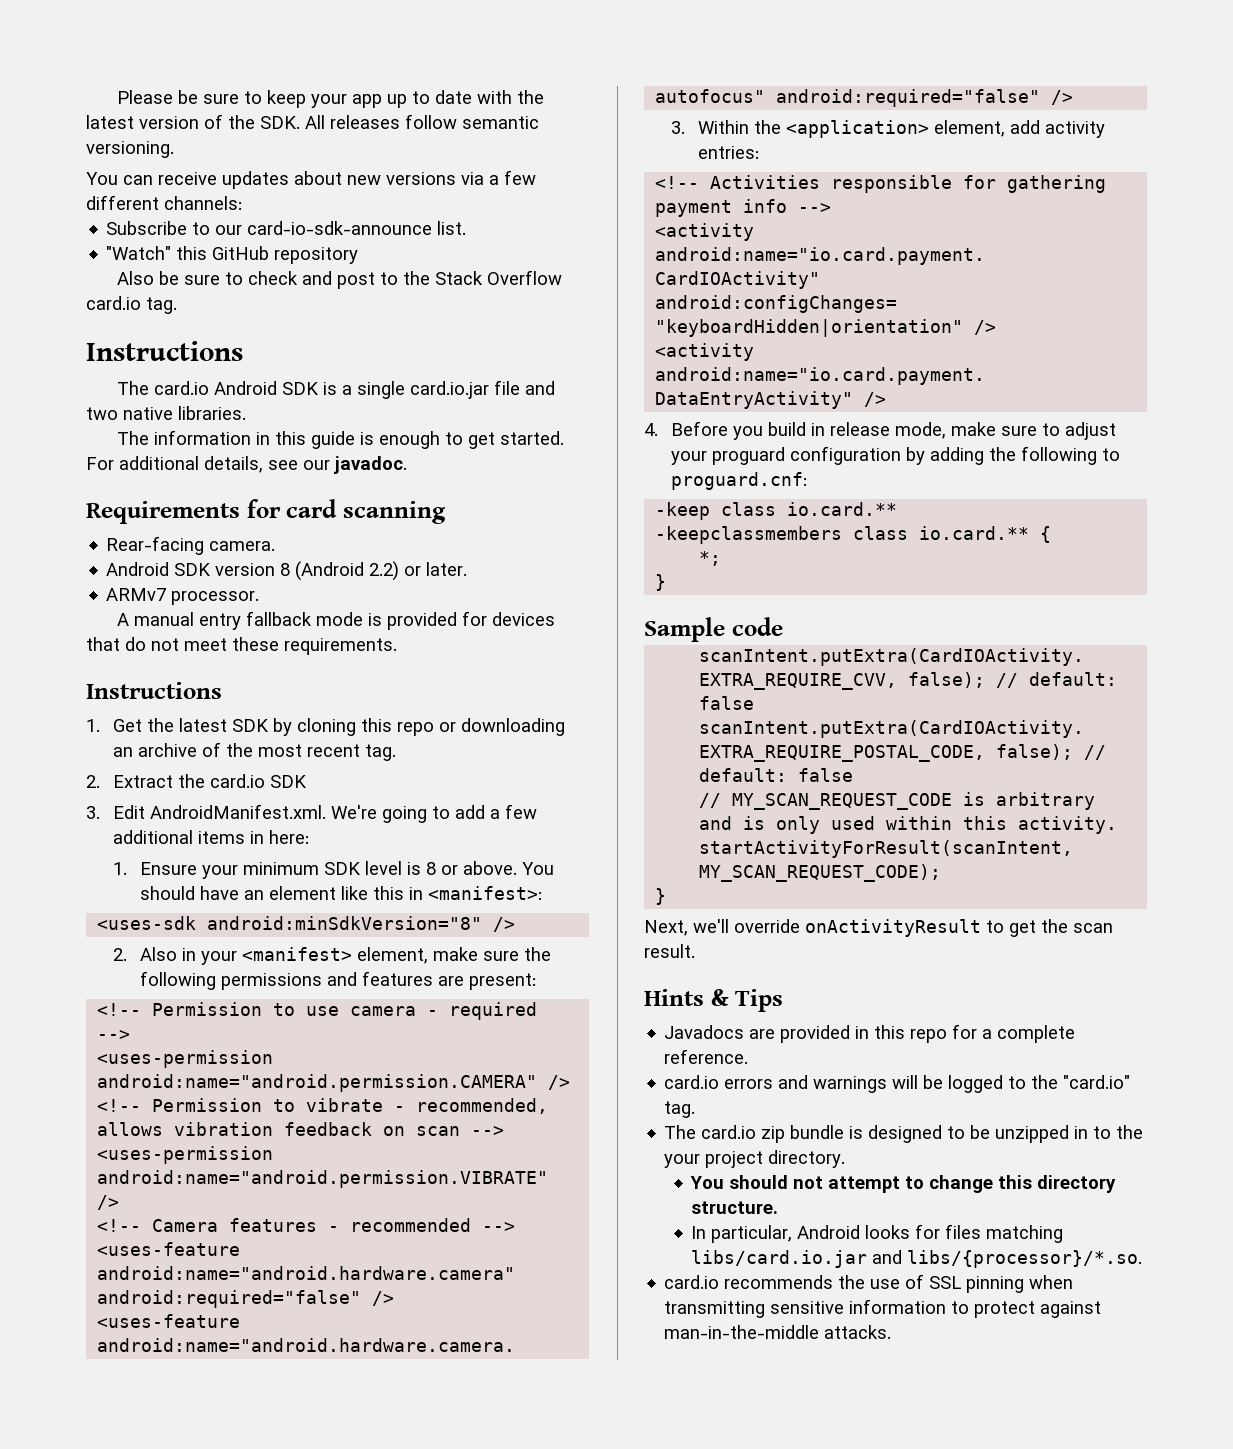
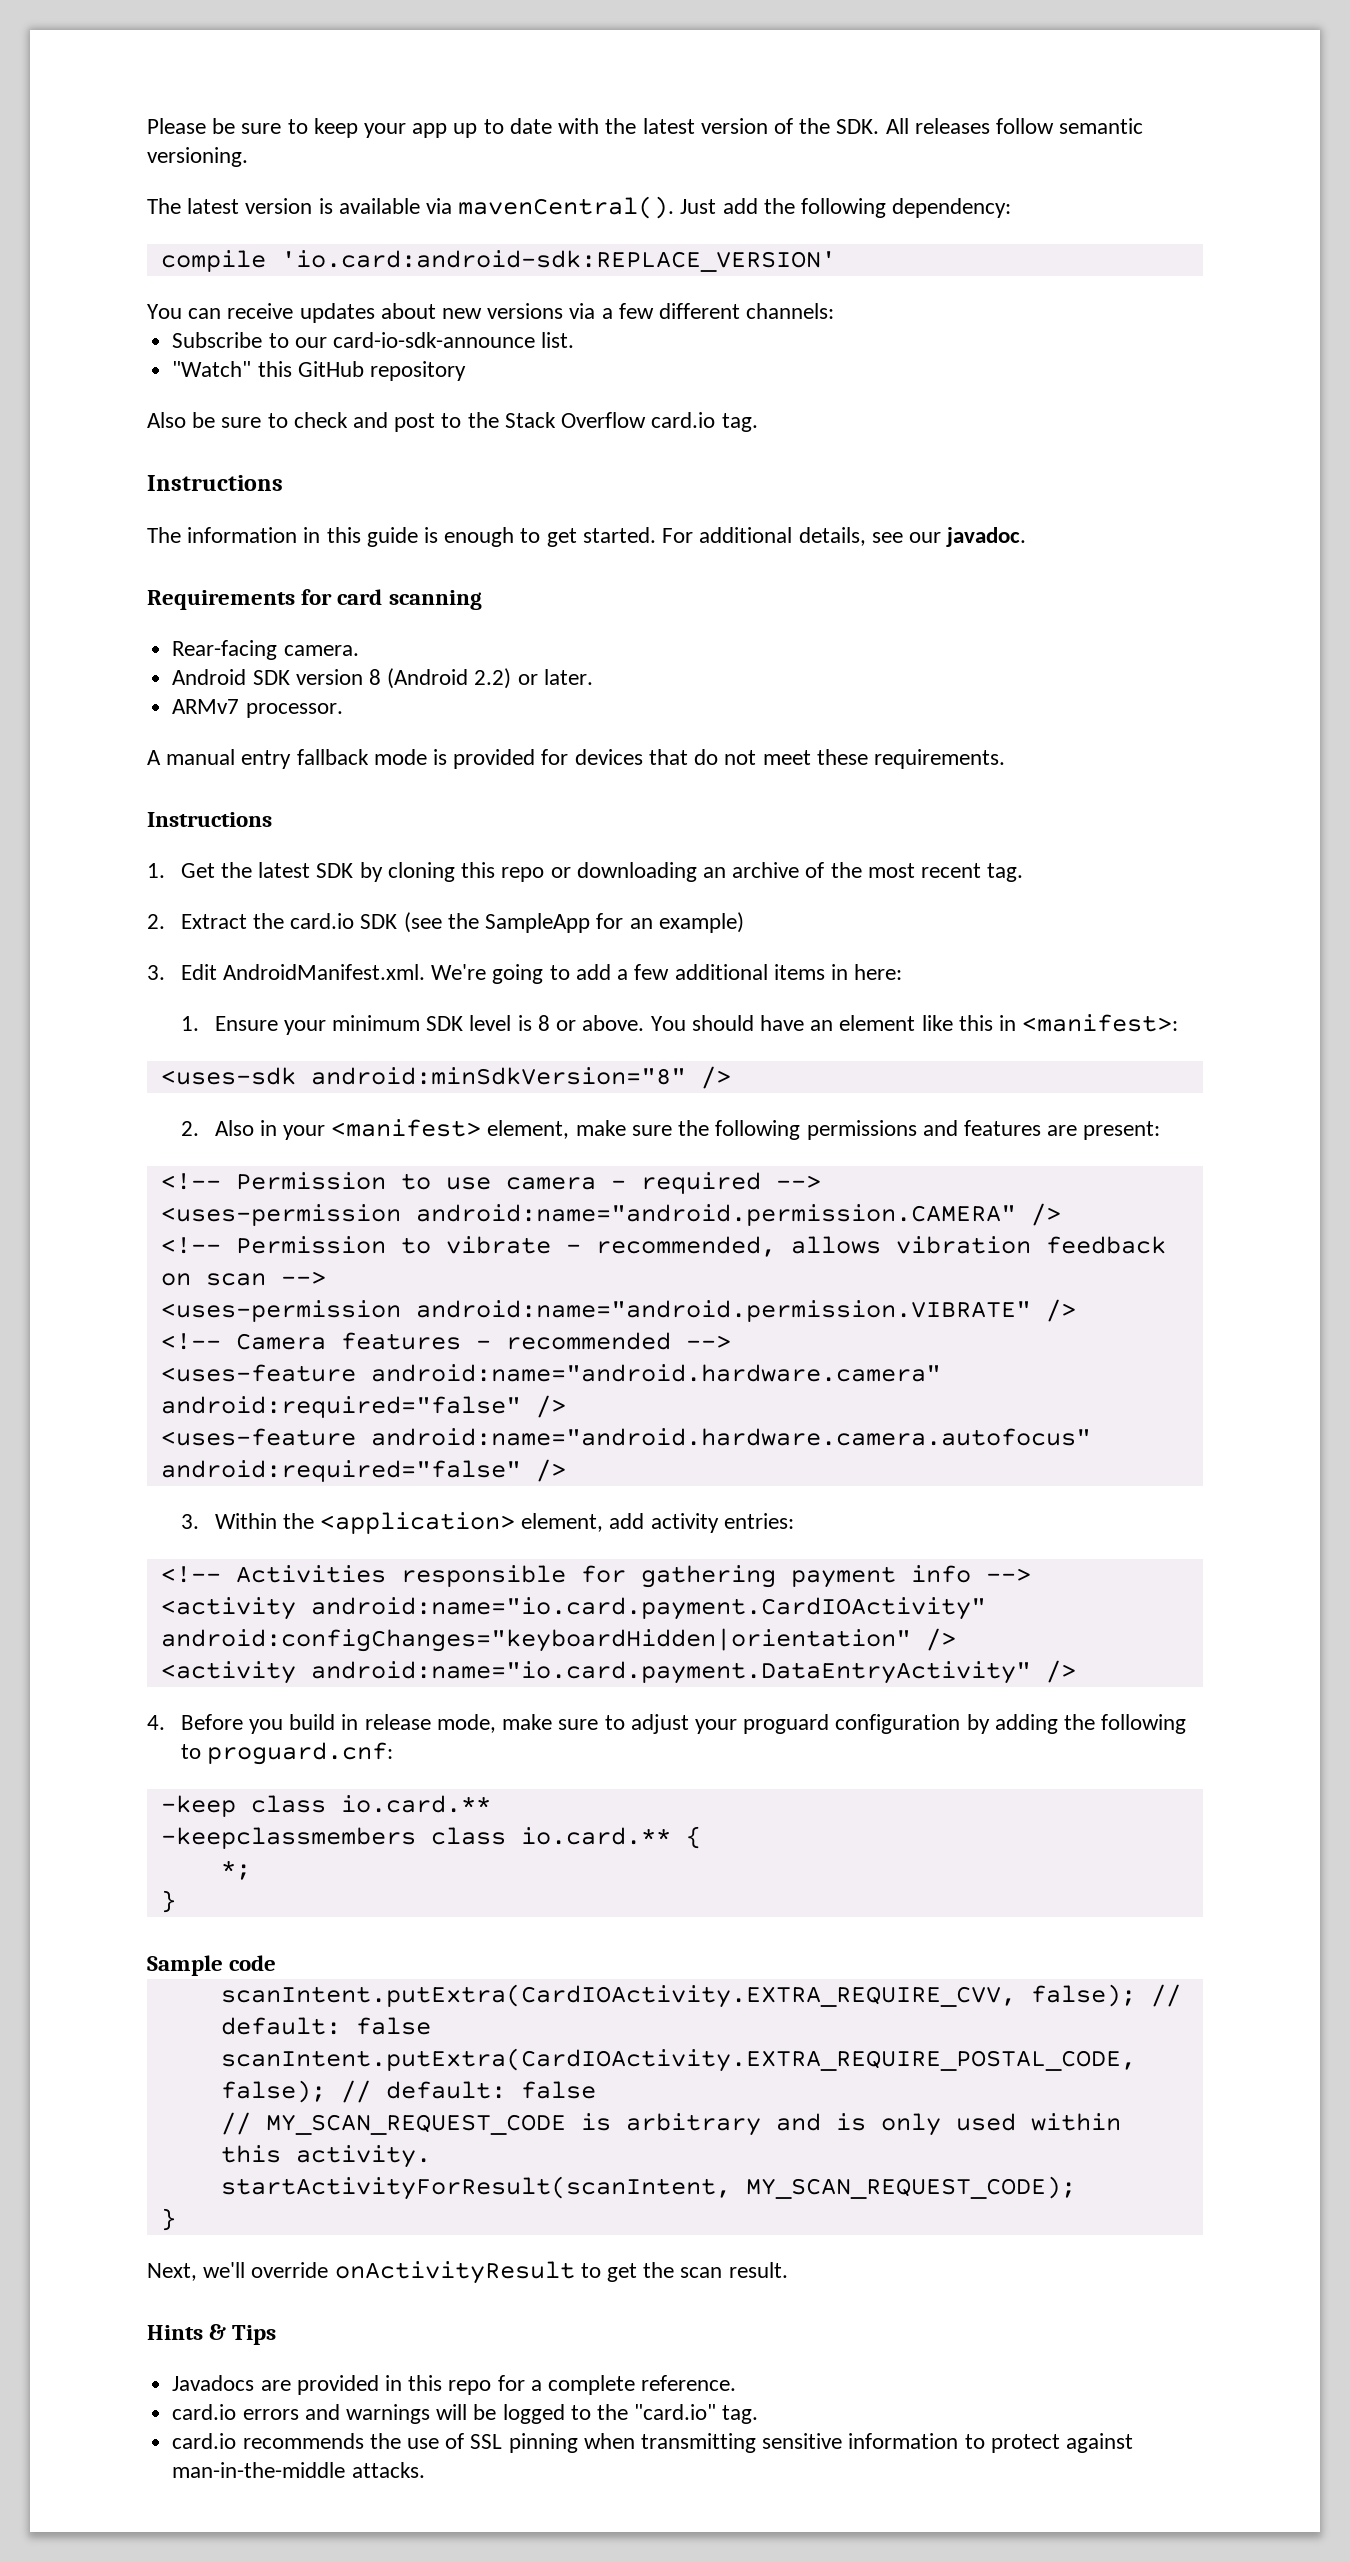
+ The latest version is available via mavenCentral(). Just add the following dependency:
+ compile 'io.card:android-sdk:REPLACE_VERSION'
- The card.io Android SDK is a single card.io.jar file and two native libraries.
- 2. Extract the card.io SDK
+ 2. Extract the card.io SDK (see the SampleApp for an example)
- The card.io zip bundle is designed to be unzipped in to the your project directory.
- You should not attempt to change this directory structure.
- In particular, Android looks for files matching libs/card.io.jar and libs/{processor}/*.so.

